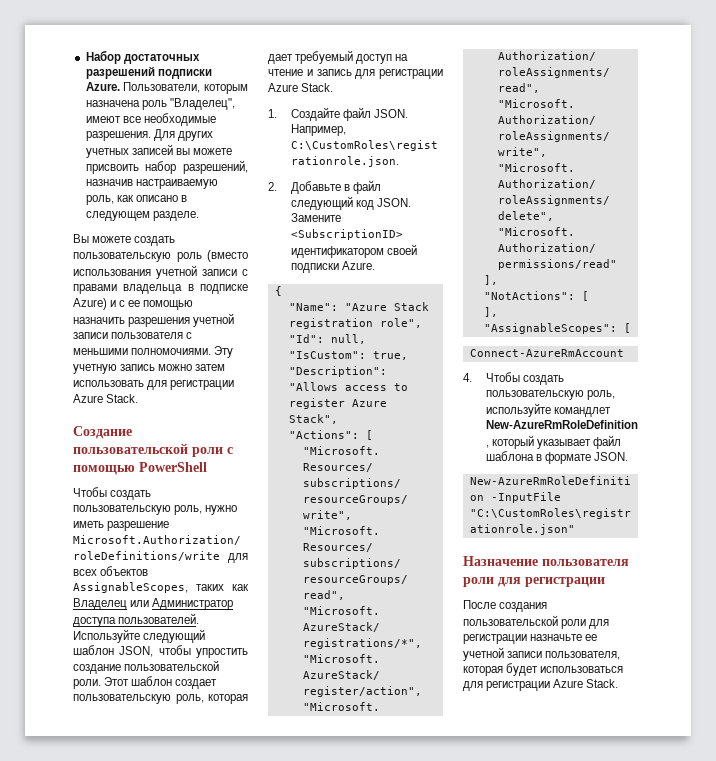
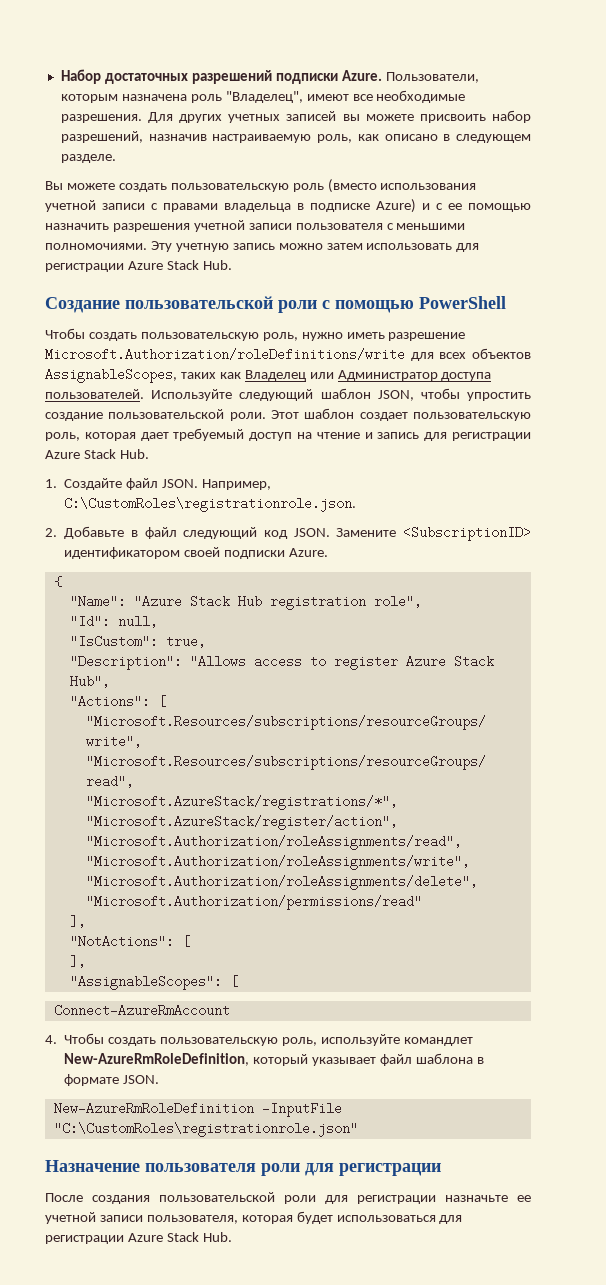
- Эту учетную запись можно затем использовать для регистрации Azure Stack.
+ Эту учетную запись можно затем использовать для регистрации Azure Stack Hub.
- Этот шаблон создает пользовательскую роль, которая дает требуемый доступ на чтение и запись для регистрации Azure Stack.
+ Этот шаблон создает пользовательскую роль, которая дает требуемый доступ на чтение и запись для регистрации Azure Stack Hub.
- "Name": "Azure Stack registration role",
+ "Name": "Azure Stack Hub registration role",
- "Description": "Allows access to register Azure Stack",
+ "Description": "Allows access to register Azure Stack Hub",
- После создания пользовательской роли для регистрации назначьте ее учетной записи пользователя, которая будет использоваться для регистрации Azure Stack.
+ После создания пользовательской роли для регистрации назначьте ее учетной записи пользователя, которая будет использоваться для регистрации Azure Stack Hub.

